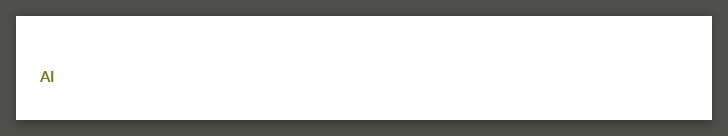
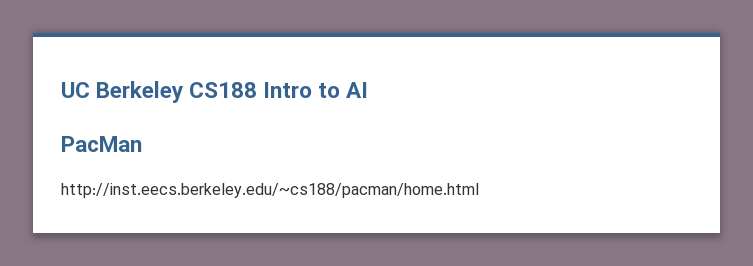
- AI
+ UC Berkeley CS188 Intro to AI
+ PacMan
+ http://inst.eecs.berkeley.edu/~cs188/pacman/home.html

